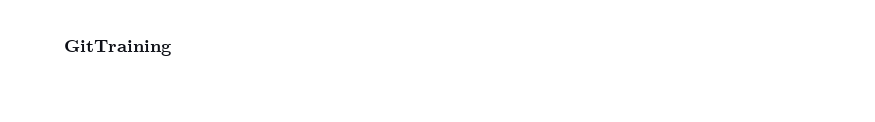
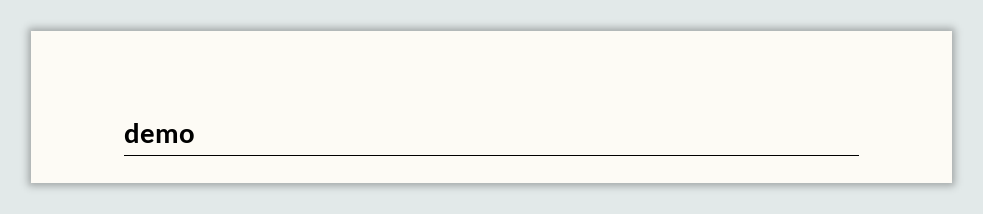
- GitTraining
+ demo

